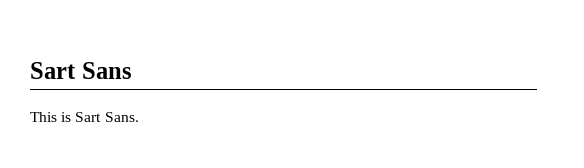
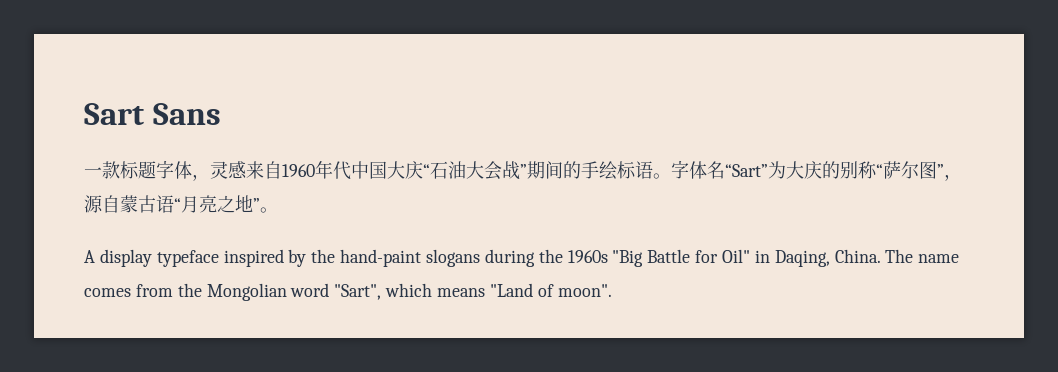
- This is Sart Sans.
+ 一款标题字体，灵感来自1960年代中国大庆“石油大会战”期间的手绘标语。字体名“Sart”为大庆的别称“萨尔图”，源自蒙古语“月亮之地”。
+ A display typeface inspired by the hand-paint slogans during the 1960s "Big Battle for Oil" in Daqing, China. The name comes from the Mongolian word "Sart", which means "Land of moon".

